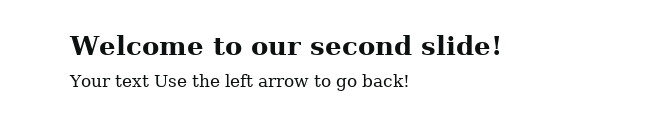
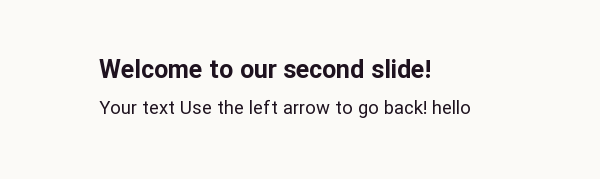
- Your text Use the left arrow to go back!
+ Your text Use the left arrow to go back! hello

